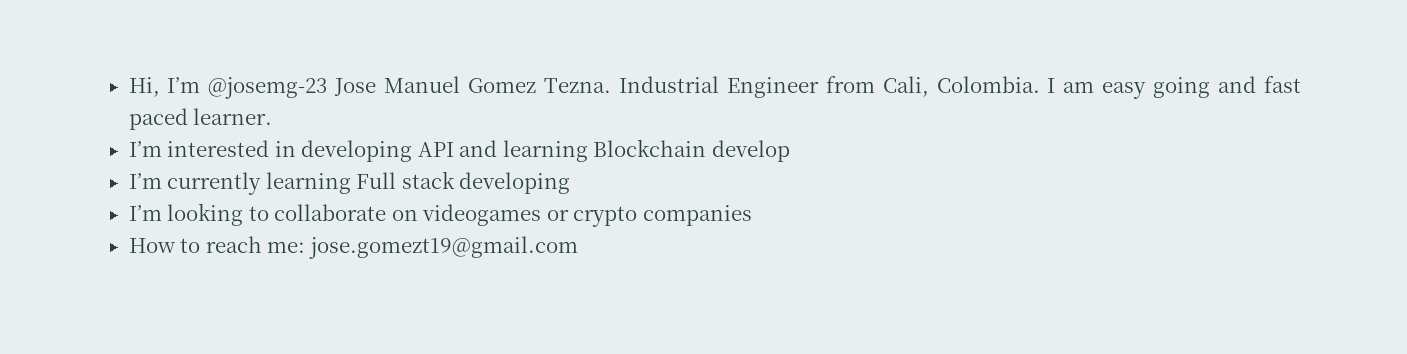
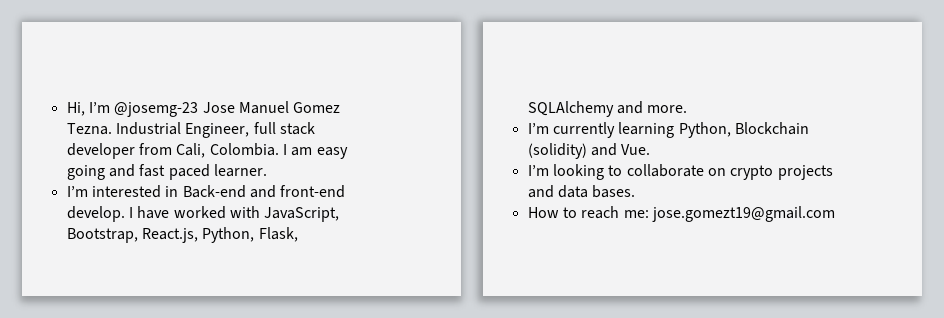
- Industrial Engineer from Cali, Colombia.
+ Industrial Engineer, full stack developer from Cali, Colombia.
- I’m interested in developing API and learning Blockchain develop
- I’m currently learning Full stack developing
+ I’m interested in Back-end and front-end develop. I have worked with JavaScript, Bootstrap, React.js, Python, Flask, SQLAlchemy and more.
+ I’m currently learning Python, Blockchain (solidity) and Vue.
- I’m looking to collaborate on videogames or crypto companies
+ I’m looking to collaborate on crypto projects and data bases.

